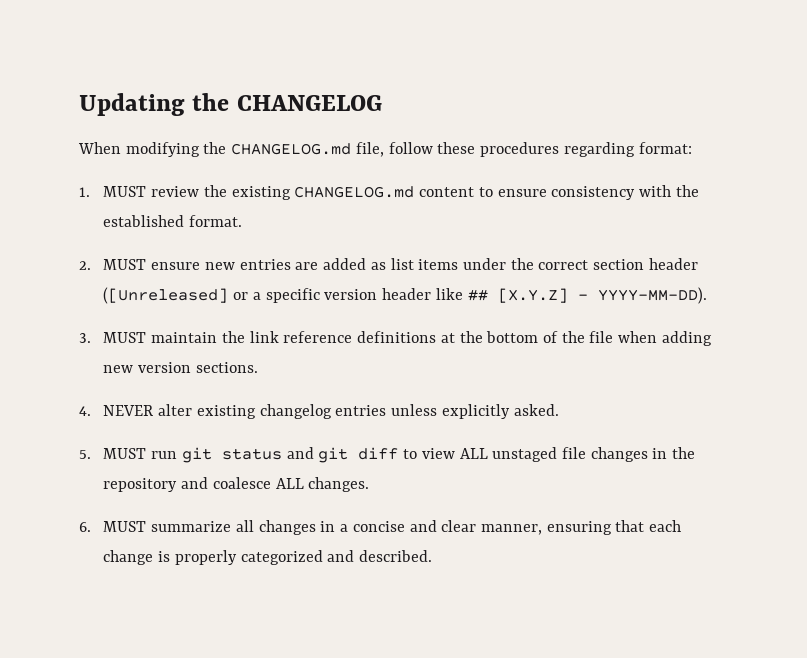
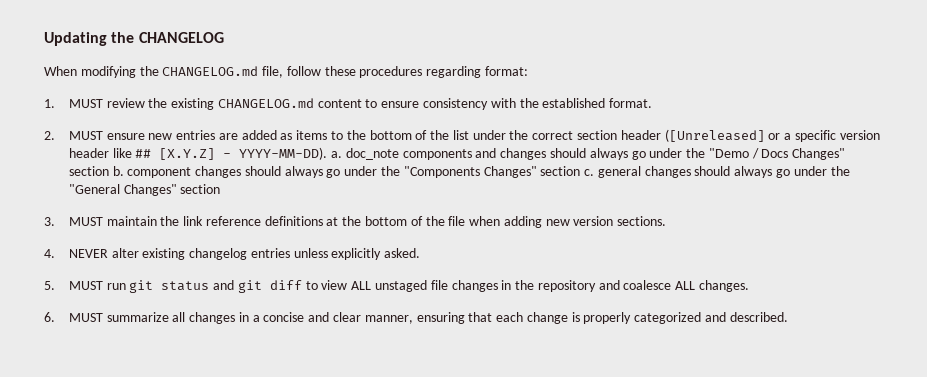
- 2. MUST ensure new entries are added as list items under the correct section header ([Unreleased] or a specific version header like ## [X.Y.Z] - YYYY-MM-DD).
+ 2. MUST ensure new entries are added as items to the bottom of the list under the correct section header ([Unreleased] or a specific version header like ## [X.Y.Z] - YYYY-MM-DD). a. doc_note components and changes should always go under the "Demo / Docs Changes" section b. component changes should always go under the "Components Changes" section c. general changes should always go under the "General Changes" section

